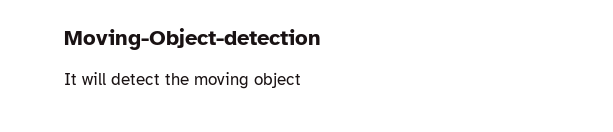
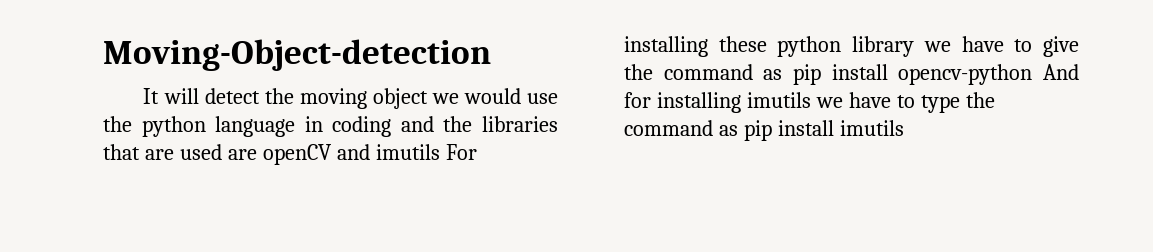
- It will detect the moving object
+ It will detect the moving object we would use the python language in coding and the libraries that are used are openCV and imutils For installing these python library we have to give the command as pip install opencv-python And for installing imutils we have to type the command as pip install imutils

